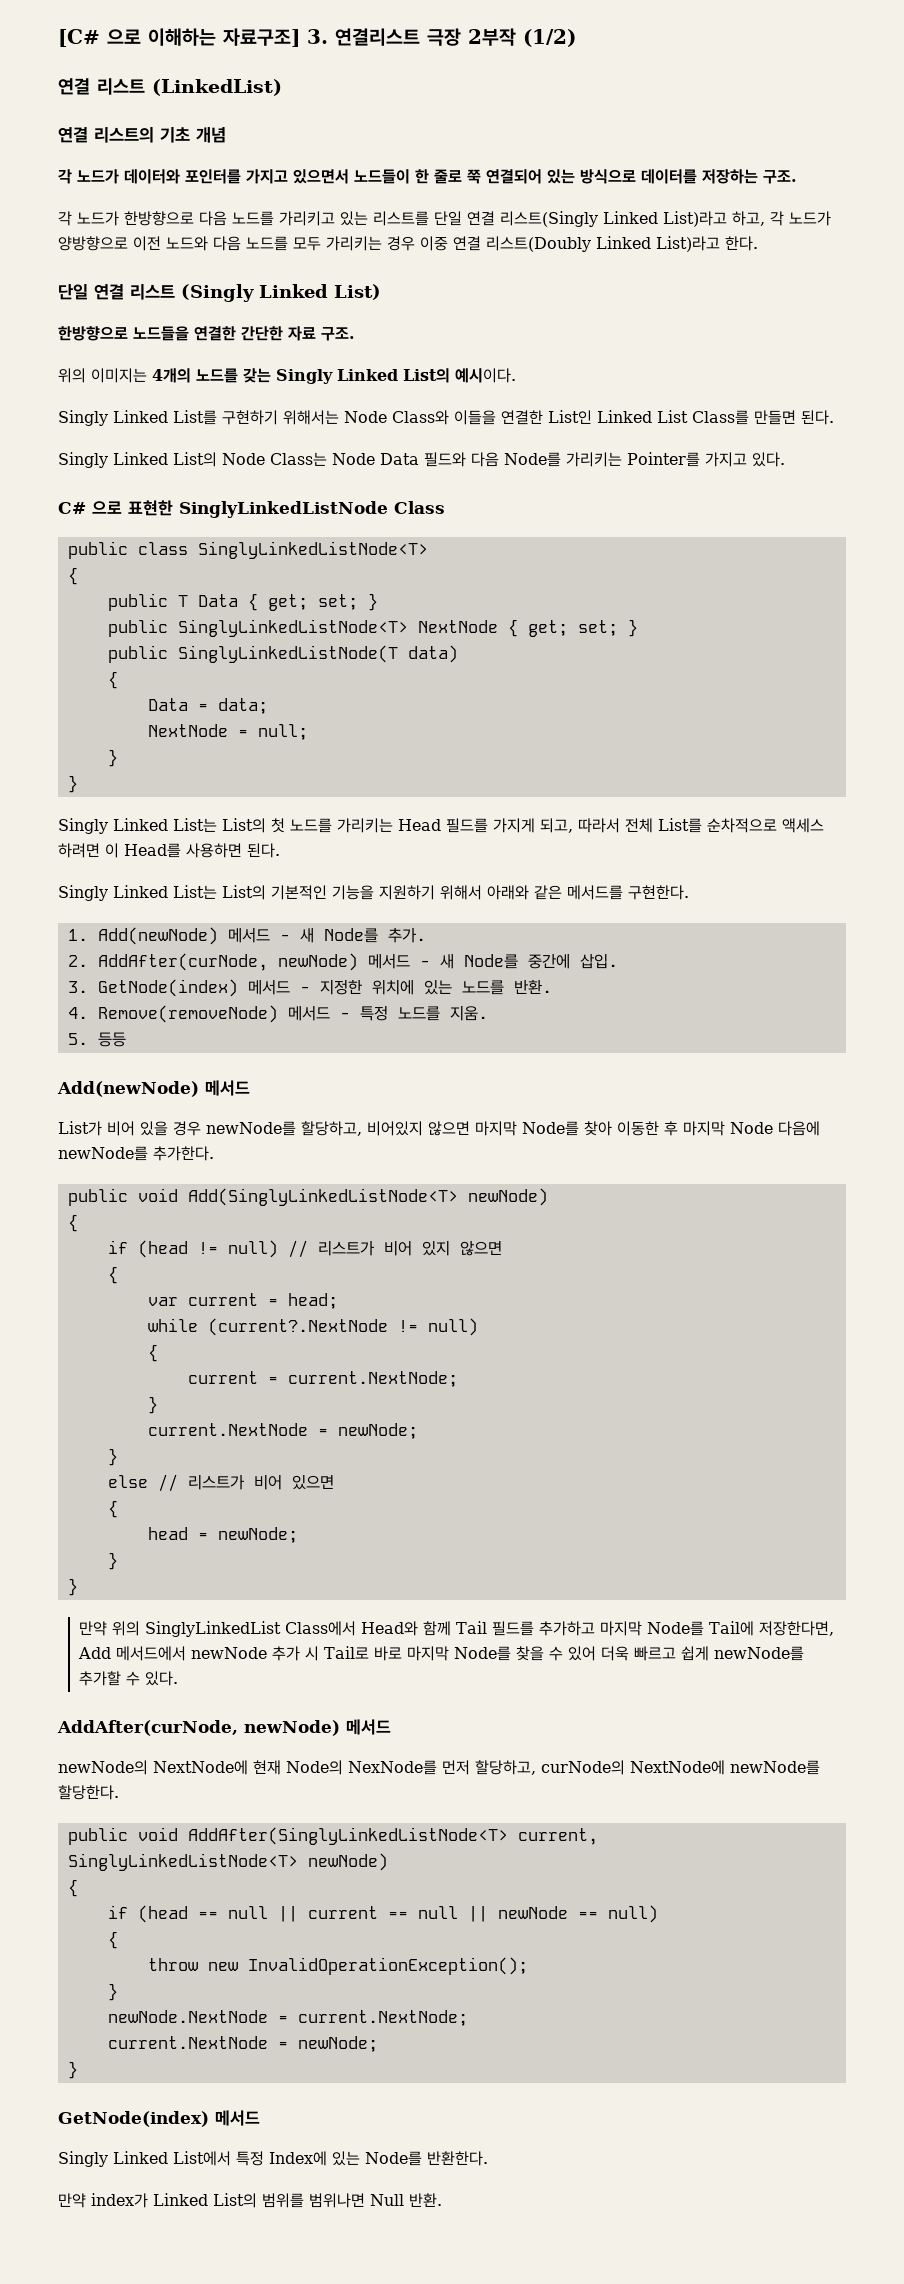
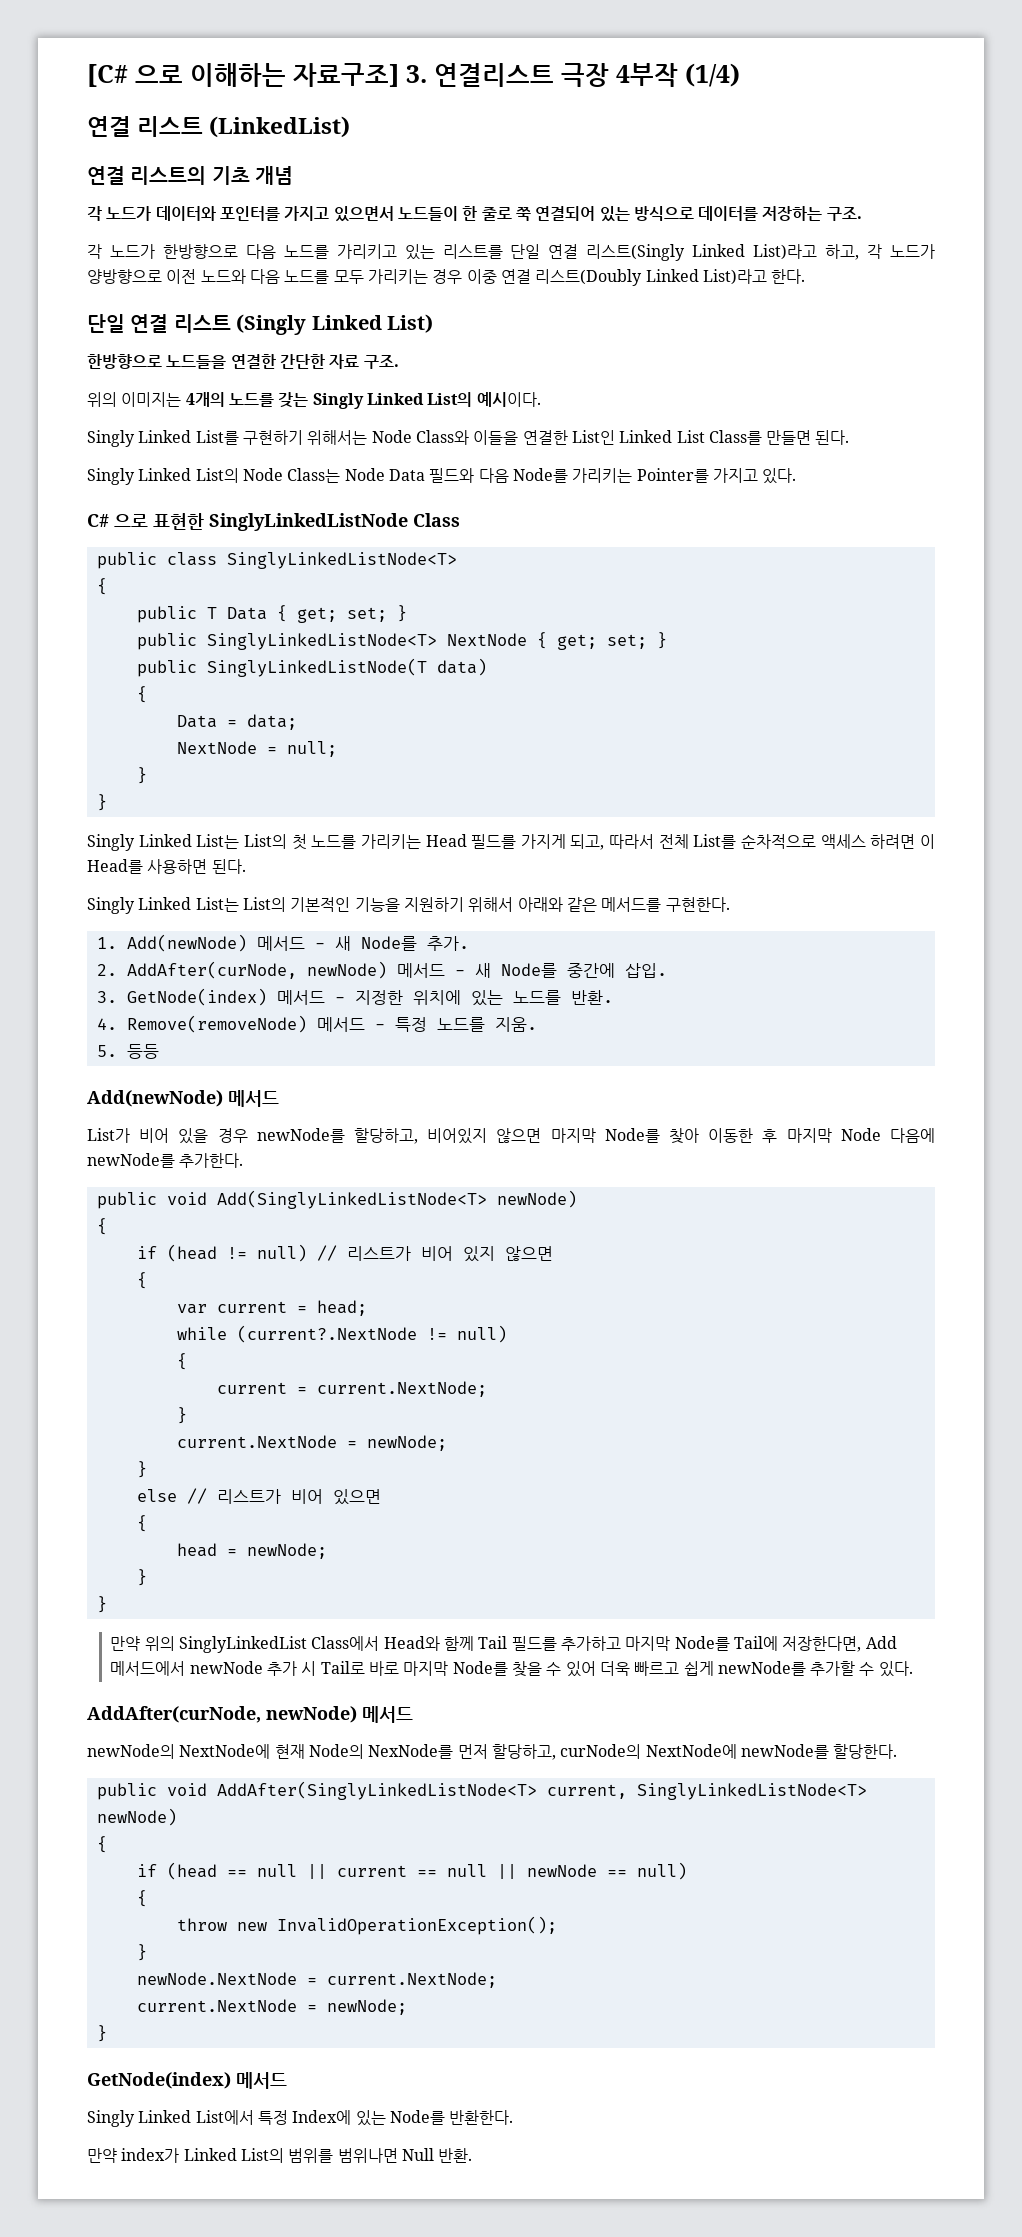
- [C# 으로 이해하는 자료구조] 3. 연결리스트 극장 2부작 (1/2)
+ [C# 으로 이해하는 자료구조] 3. 연결리스트 극장 4부작 (1/4)

